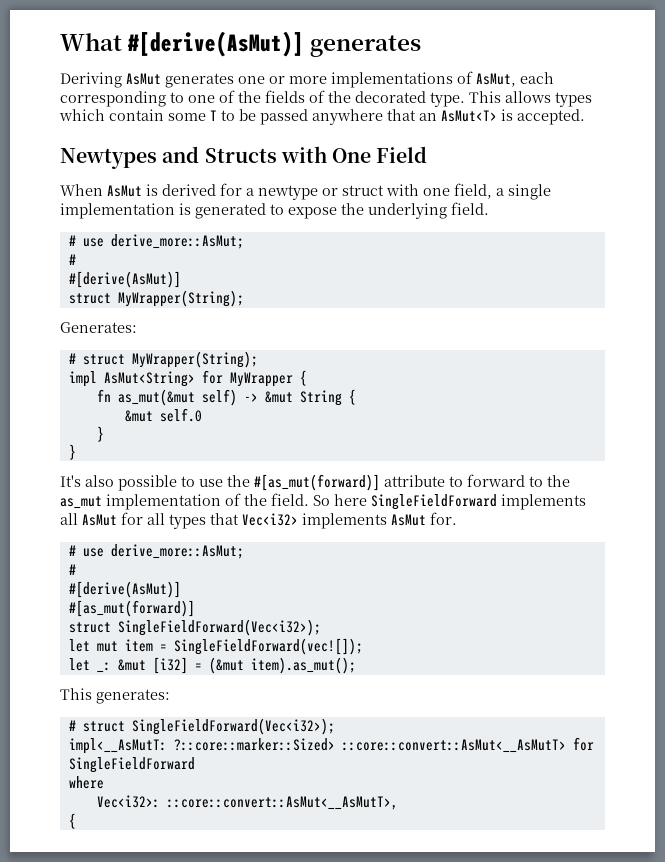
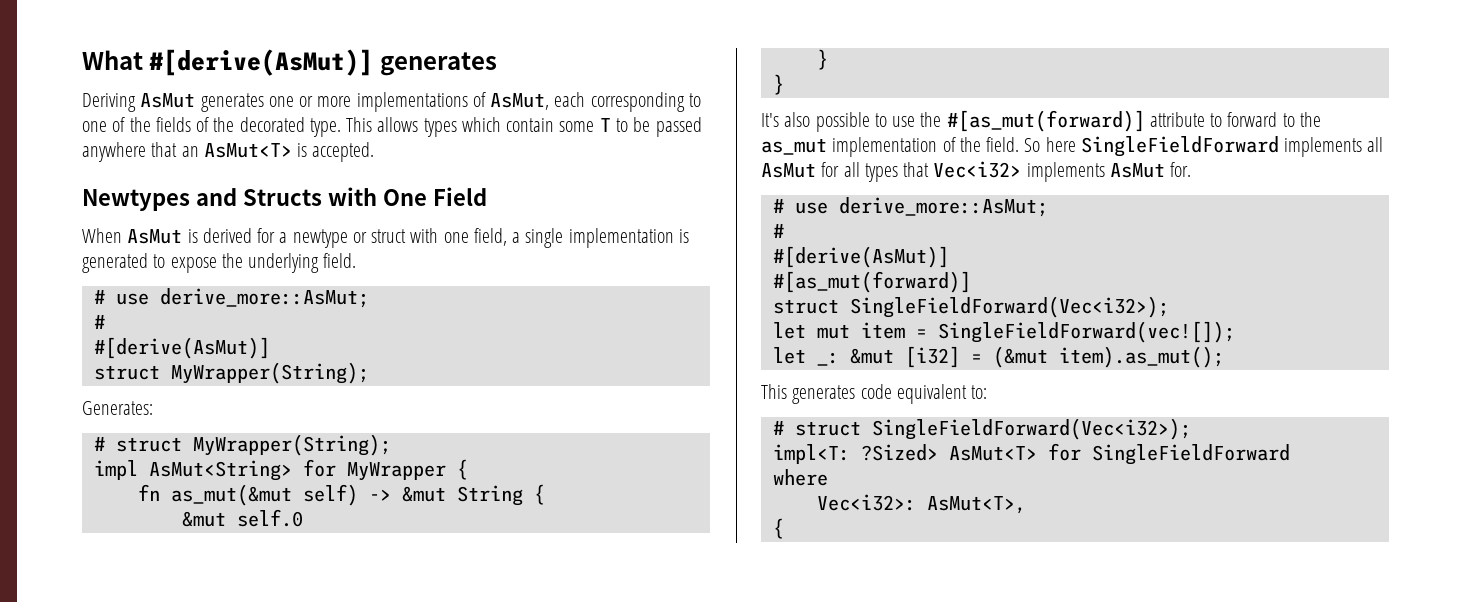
- This generates:
+ This generates code equivalent to:
- impl<__AsMutT: ?::core::marker::Sized> ::core::convert::AsMut<__AsMutT> for SingleFieldForward
+ impl<T: ?Sized> AsMut<T> for SingleFieldForward
- Vec<i32>: ::core::convert::AsMut<__AsMutT>,
+ Vec<i32>: AsMut<T>,

